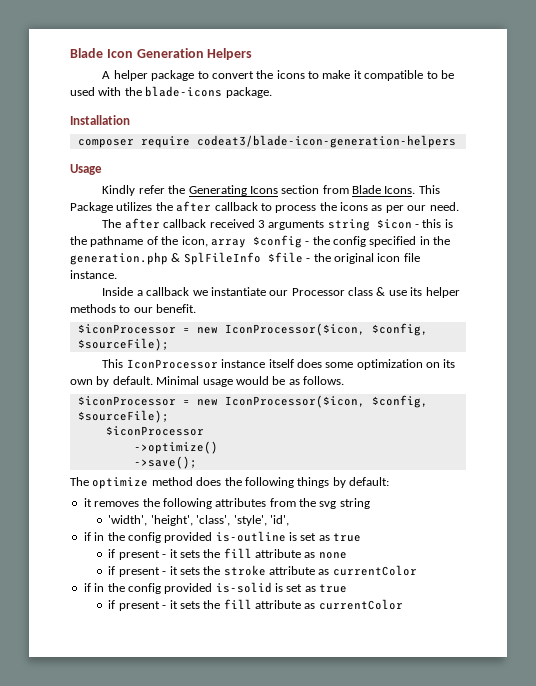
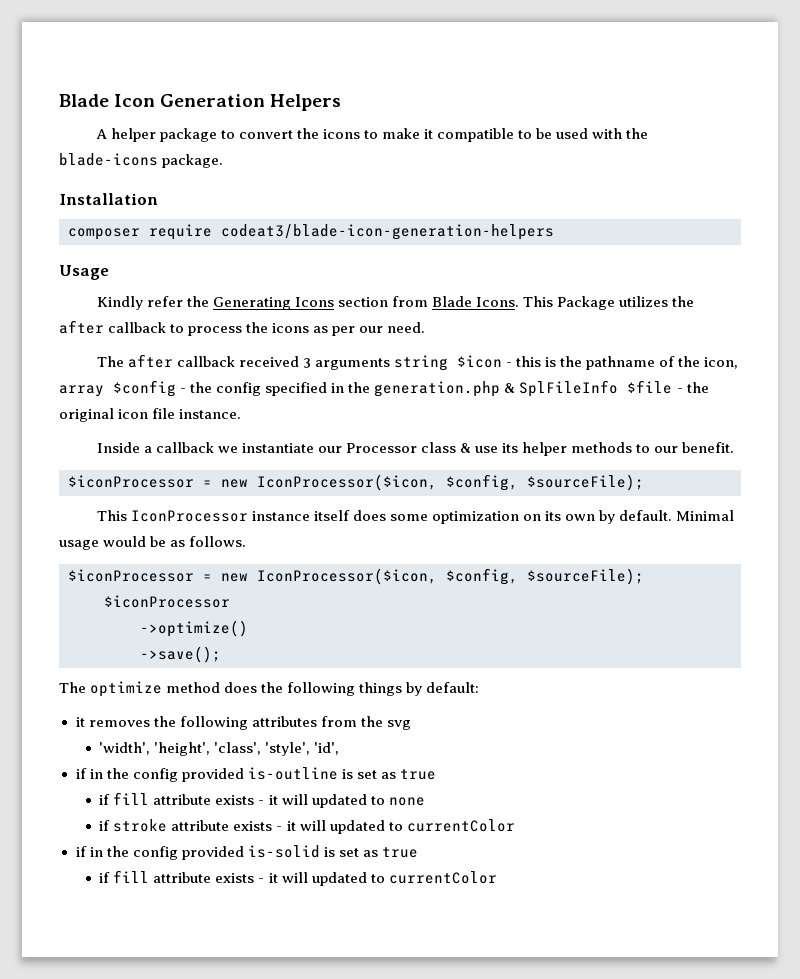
- it removes the following attributes from the svg string
+ it removes the following attributes from the svg
- if present - it sets the fill attribute as none
- if present - it sets the stroke attribute as currentColor
+ if fill attribute exists - it will updated to none
+ if stroke attribute exists - it will updated to currentColor
- if present - it sets the fill attribute as currentColor
+ if fill attribute exists - it will updated to currentColor

